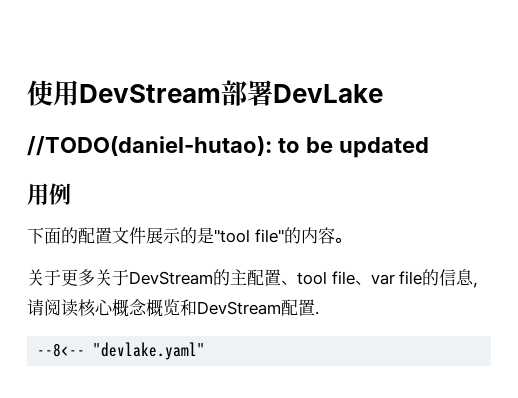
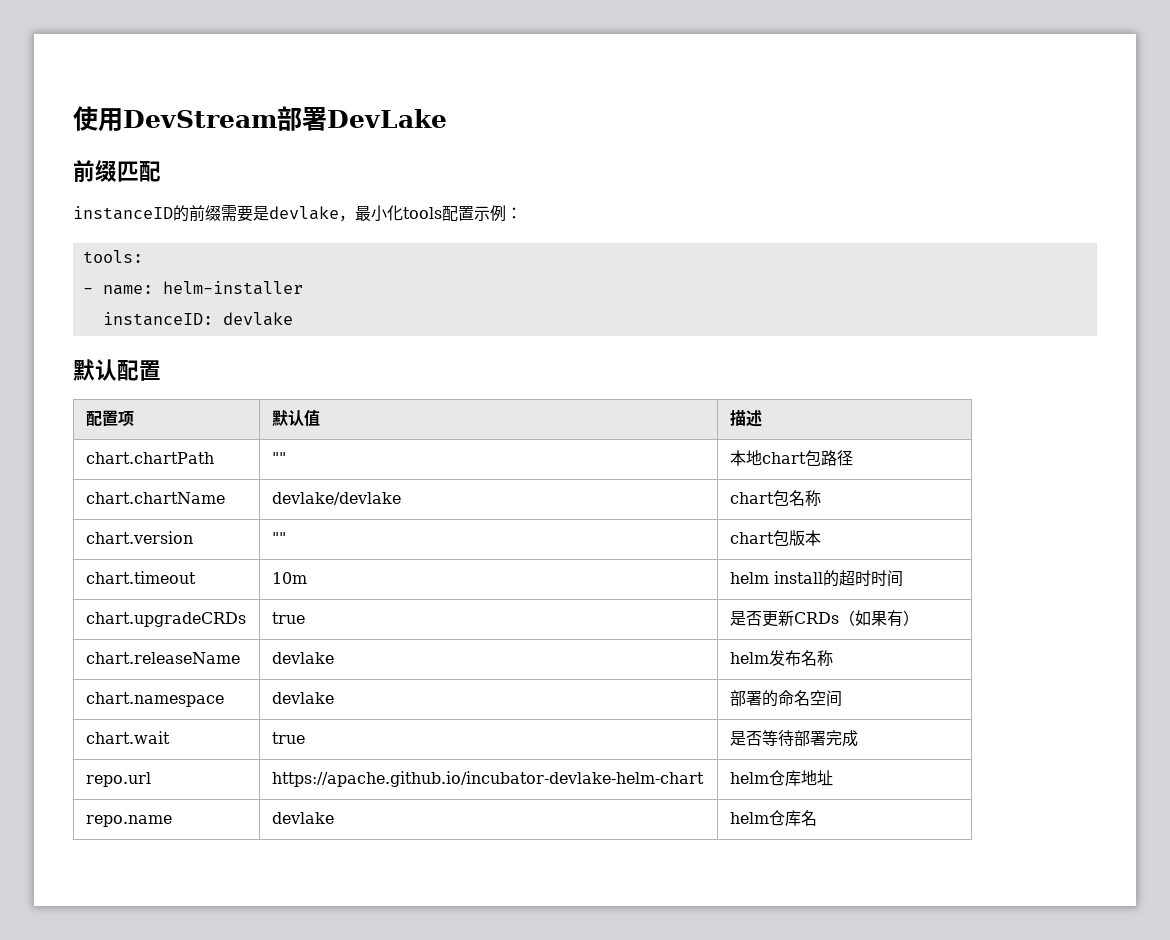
- //TODO(daniel-hutao): to be updated
- 用例
- 下面的配置文件展示的是"tool file"的内容。
- 关于更多关于DevStream的主配置、tool file、var file的信息，请阅读核心概念概览和DevStream配置.
- --8<-- "devlake.yaml"
+ 前缀匹配
+ instanceID的前缀需要是devlake，最小化tools配置示例：
+ tools:
+ - name: helm-installer
+ instanceID: devlake
+ 默认配置
+ 配置项 | 默认值 | 描述
+ chart.chartPath | "" | 本地chart包路径
+ chart.chartName | devlake/devlake | chart包名称
+ chart.version | "" | chart包版本
+ chart.timeout | 10m | helm install的超时时间
+ chart.upgradeCRDs | true | 是否更新CRDs（如果有）
+ chart.releaseName | devlake | helm发布名称
+ chart.namespace | devlake | 部署的命名空间
+ chart.wait | true | 是否等待部署完成
+ repo.url | https://apache.github.io/incubator-devlake-helm-chart | helm仓库地址
+ repo.name | devlake | helm仓库名

